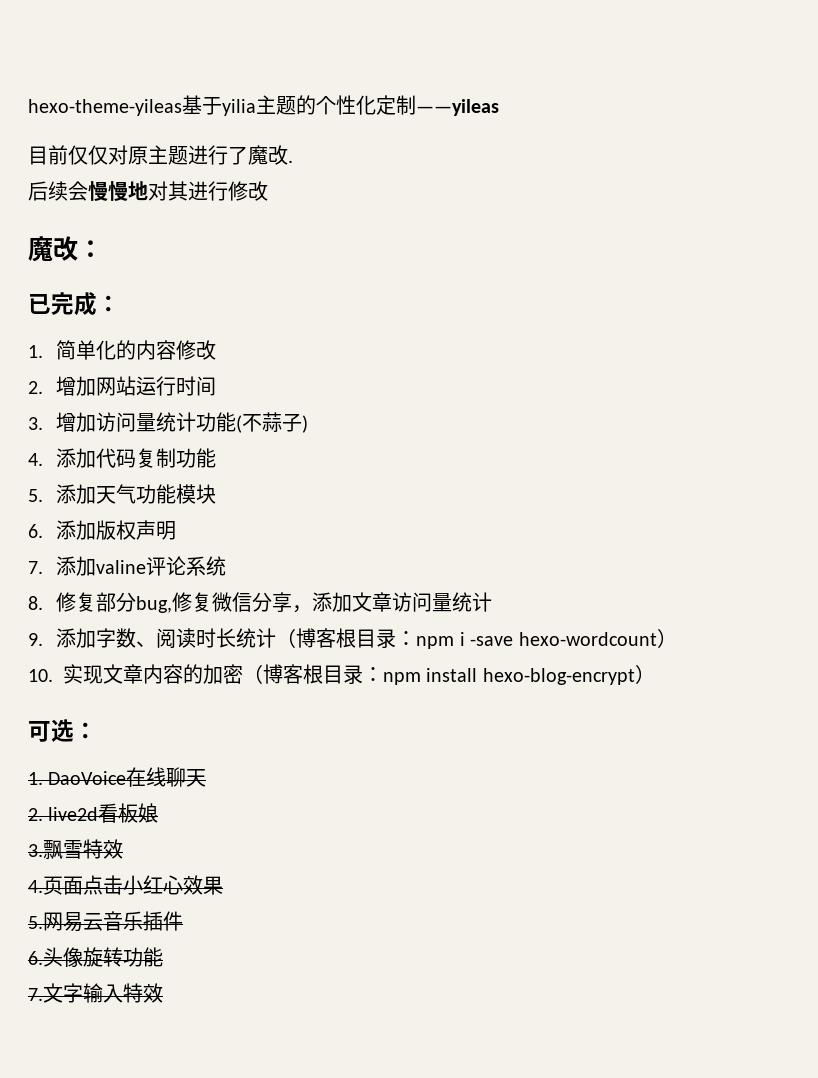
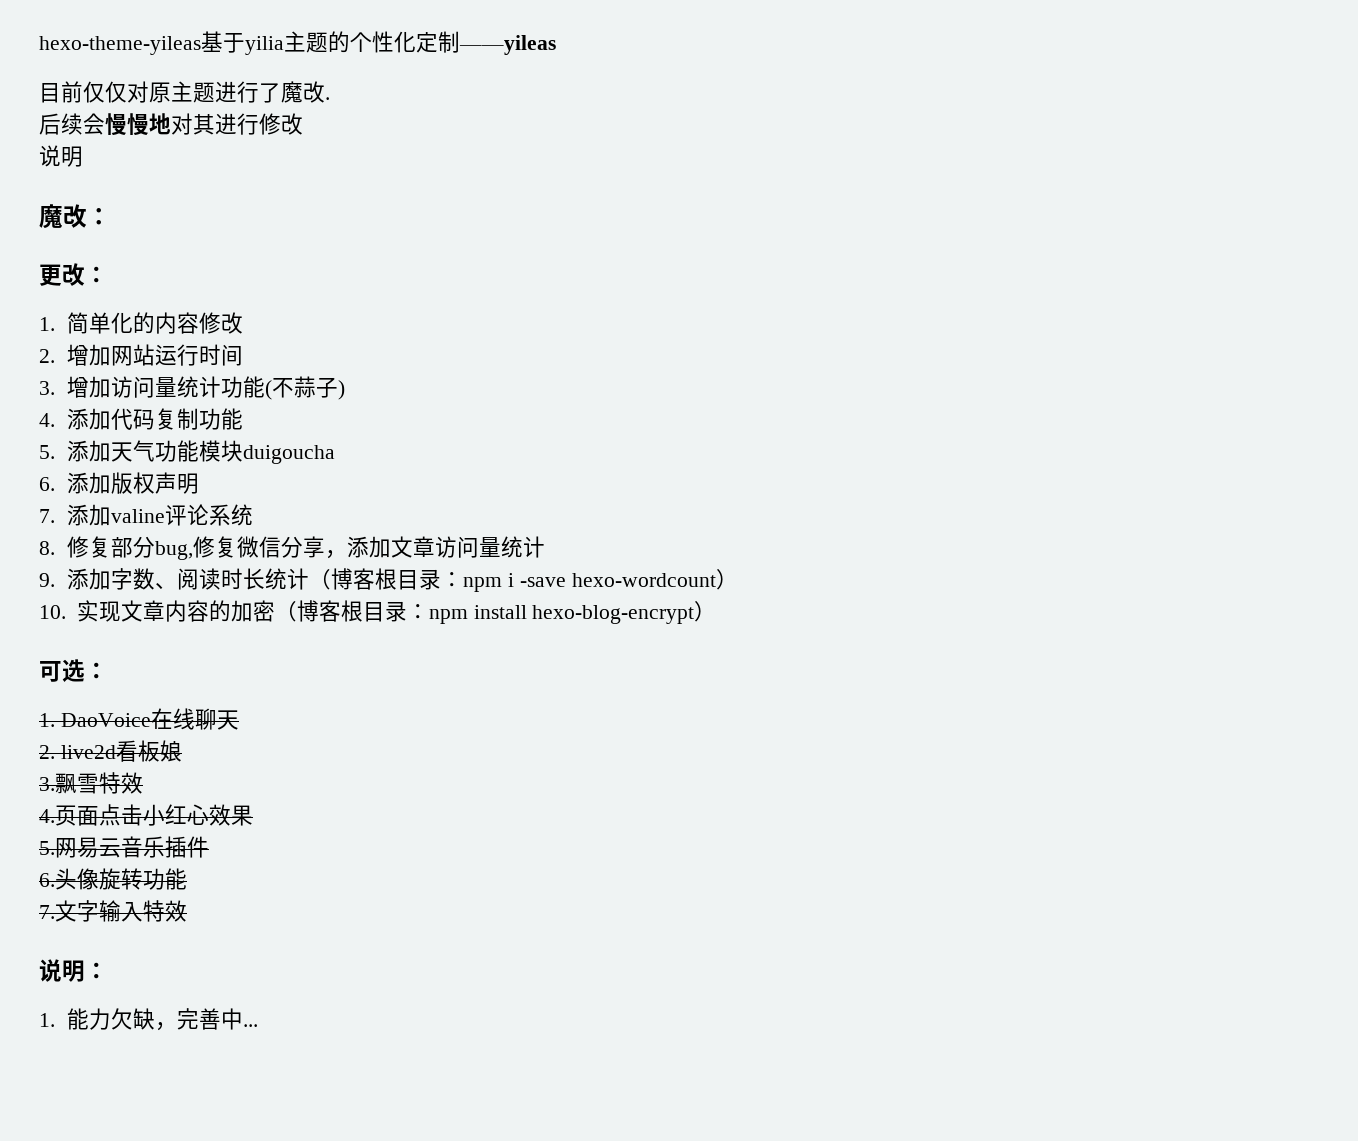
  后续会慢慢地对其进行修改
+ 说明
- 已完成：
+ 更改：
- 5.添加天气功能模块
+ 5.添加天气功能模块duigoucha
+ 说明：
+ 1.能力欠缺，完善中...

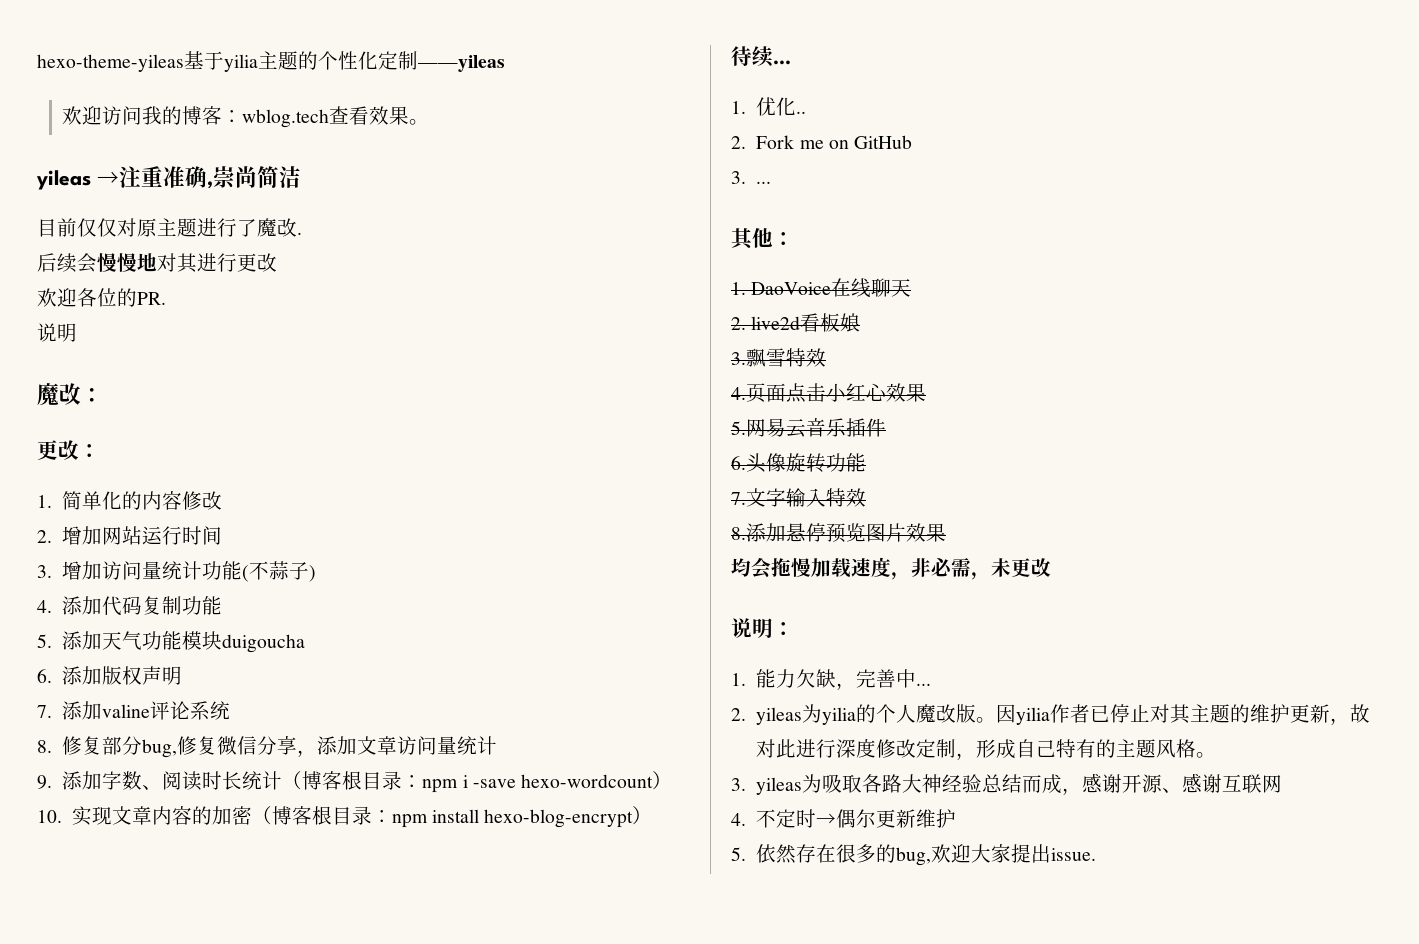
+ 欢迎访问我的博客：wblog.tech查看效果。
+ yileas →注重准确,崇尚简洁
- 后续会慢慢地对其进行修改
+ 后续会慢慢地对其进行更改
+ 欢迎各位的PR.
- 可选：
+ 待续...
+ 1.优化..
+ 2. Fork me on GitHub
+ 3. ...
+ 其他：
+ 8.添加悬停预览图片效果
+ 均会拖慢加载速度，非必需，未更改
+ 2. yileas为yilia的个人魔改版。因yilia作者已停止对其主题的维护更新，故对此进行深度修改定制，形成自己特有的主题风格。
+ 3. yileas为吸取各路大神经验总结而成，感谢开源、感谢互联网
+ 4.不定时→偶尔更新维护
+ 5.依然存在很多的bug,欢迎大家提出issue.

